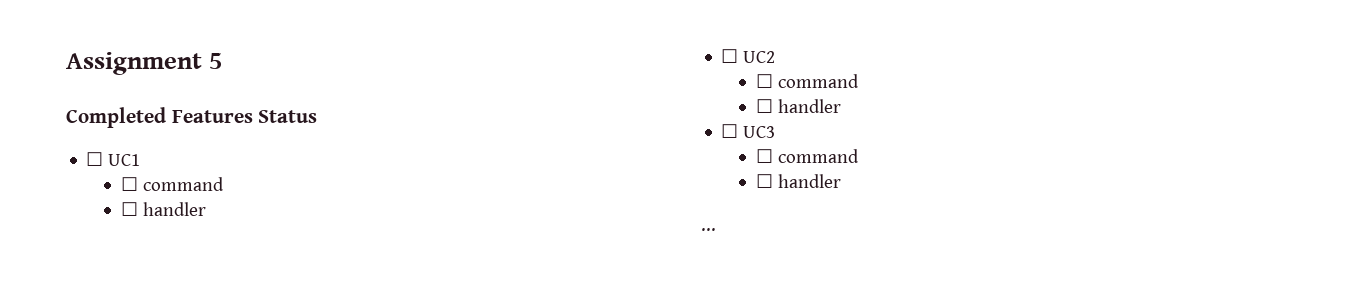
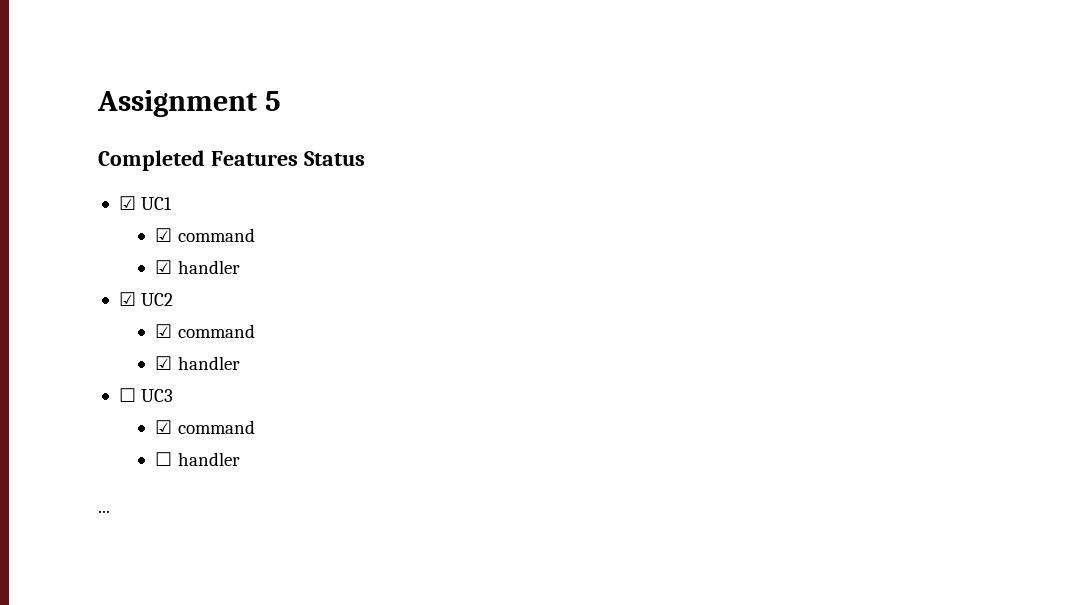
- ☐ UC1
- ☐ command
- ☐ handler
- ☐ UC2
- ☐ command
- ☐ handler
+ ☑ UC1
+ ☑ command
+ ☑ handler
+ ☑ UC2
+ ☑ command
+ ☑ handler
  ☐ UC3
- ☐ command
+ ☑ command

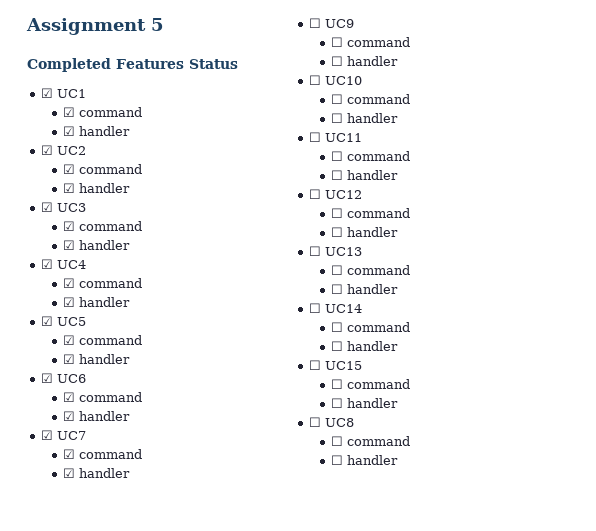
- ☐ UC3
+ ☑ UC3
  ☑ command
+ ☑ handler
+ ☑ UC4
+ ☑ command
+ ☑ handler
+ ☑ UC5
+ ☑ command
+ ☑ handler
+ ☑ UC6
+ ☑ command
+ ☑ handler
+ ☑ UC7
+ ☑ command
+ ☑ handler
+ ☐ UC9
+ ☐ command
  ☐ handler
- ...
+ ☐ UC10
+ ☐ command
+ ☐ handler
+ ☐ UC11
+ ☐ command
+ ☐ handler
+ ☐ UC12
+ ☐ command
+ ☐ handler
+ ☐ UC13
+ ☐ command
+ ☐ handler
+ ☐ UC14
+ ☐ command
+ ☐ handler
+ ☐ UC15
+ ☐ command
+ ☐ handler
+ ☐ UC8
+ ☐ command
+ ☐ handler

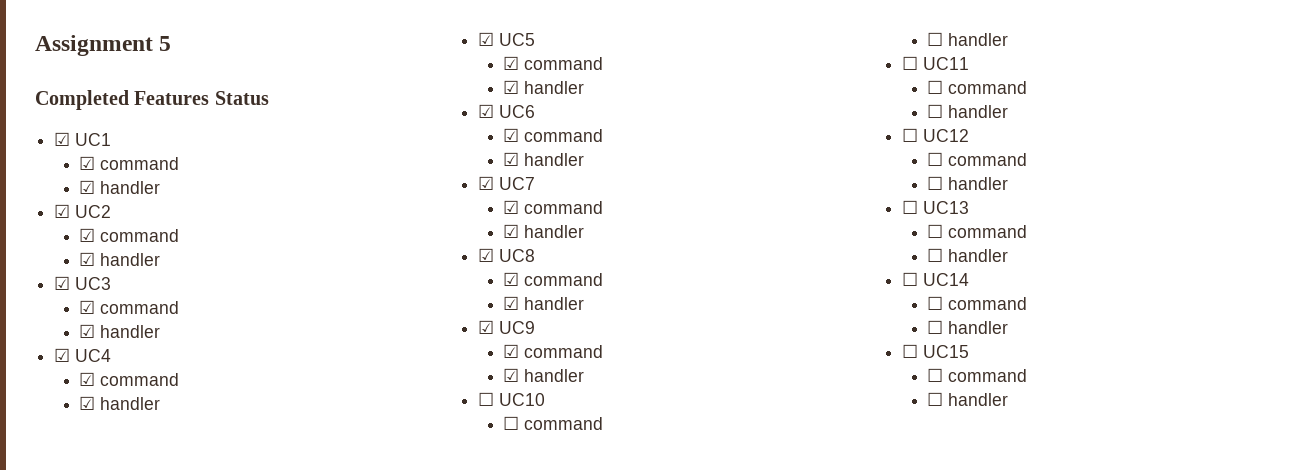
- ☐ UC9
- ☐ command
- ☐ handler
+ ☑ UC8
+ ☑ command
+ ☑ handler
+ ☑ UC9
+ ☑ command
+ ☑ handler
- ☐ UC8
- ☐ command
- ☐ handler

